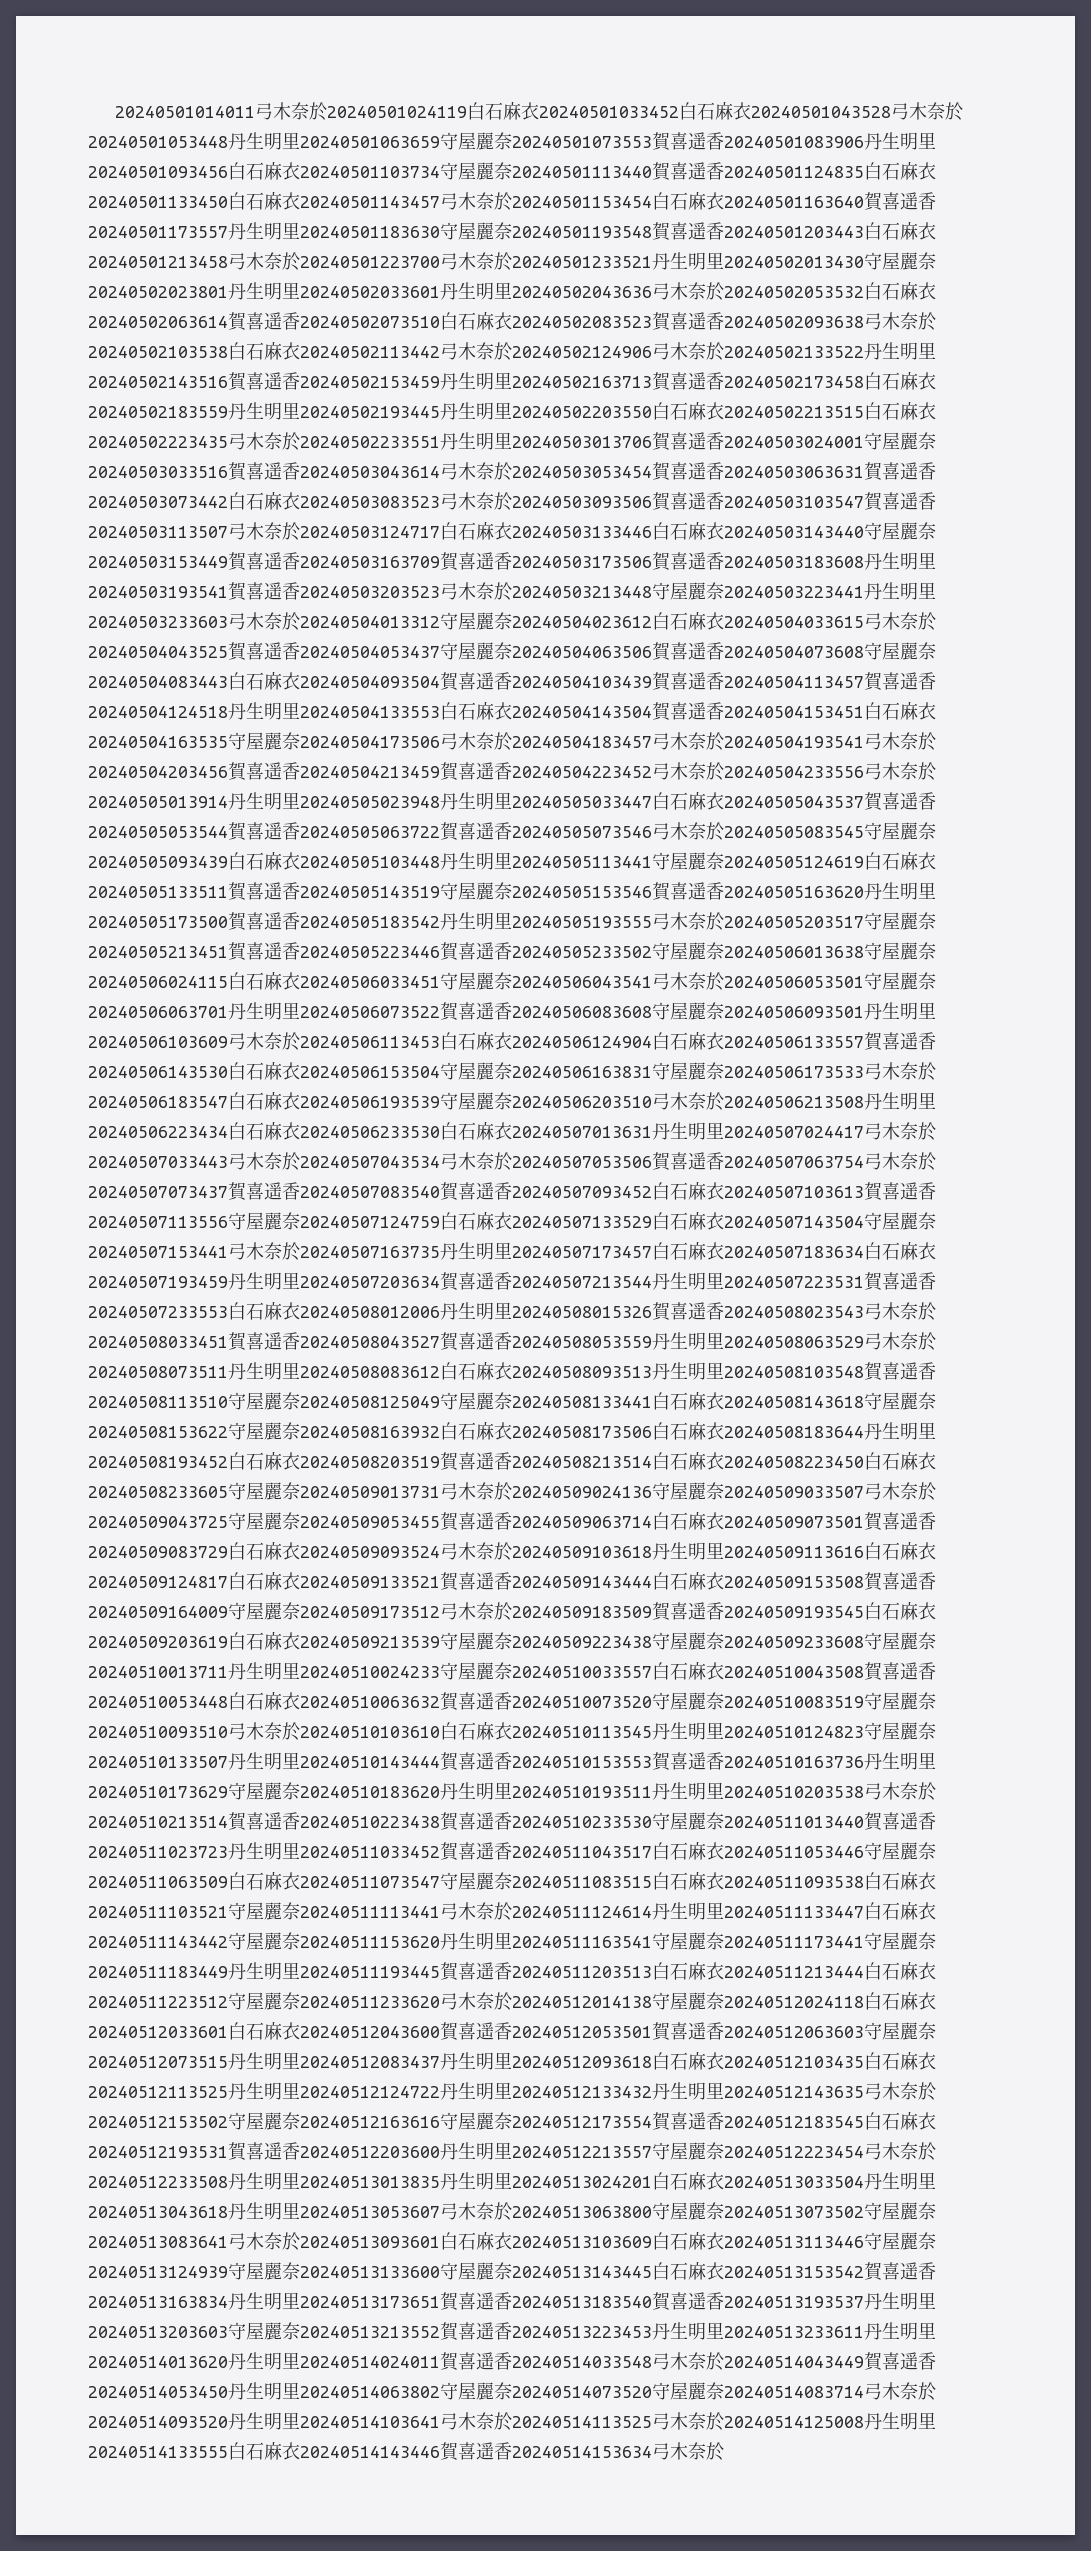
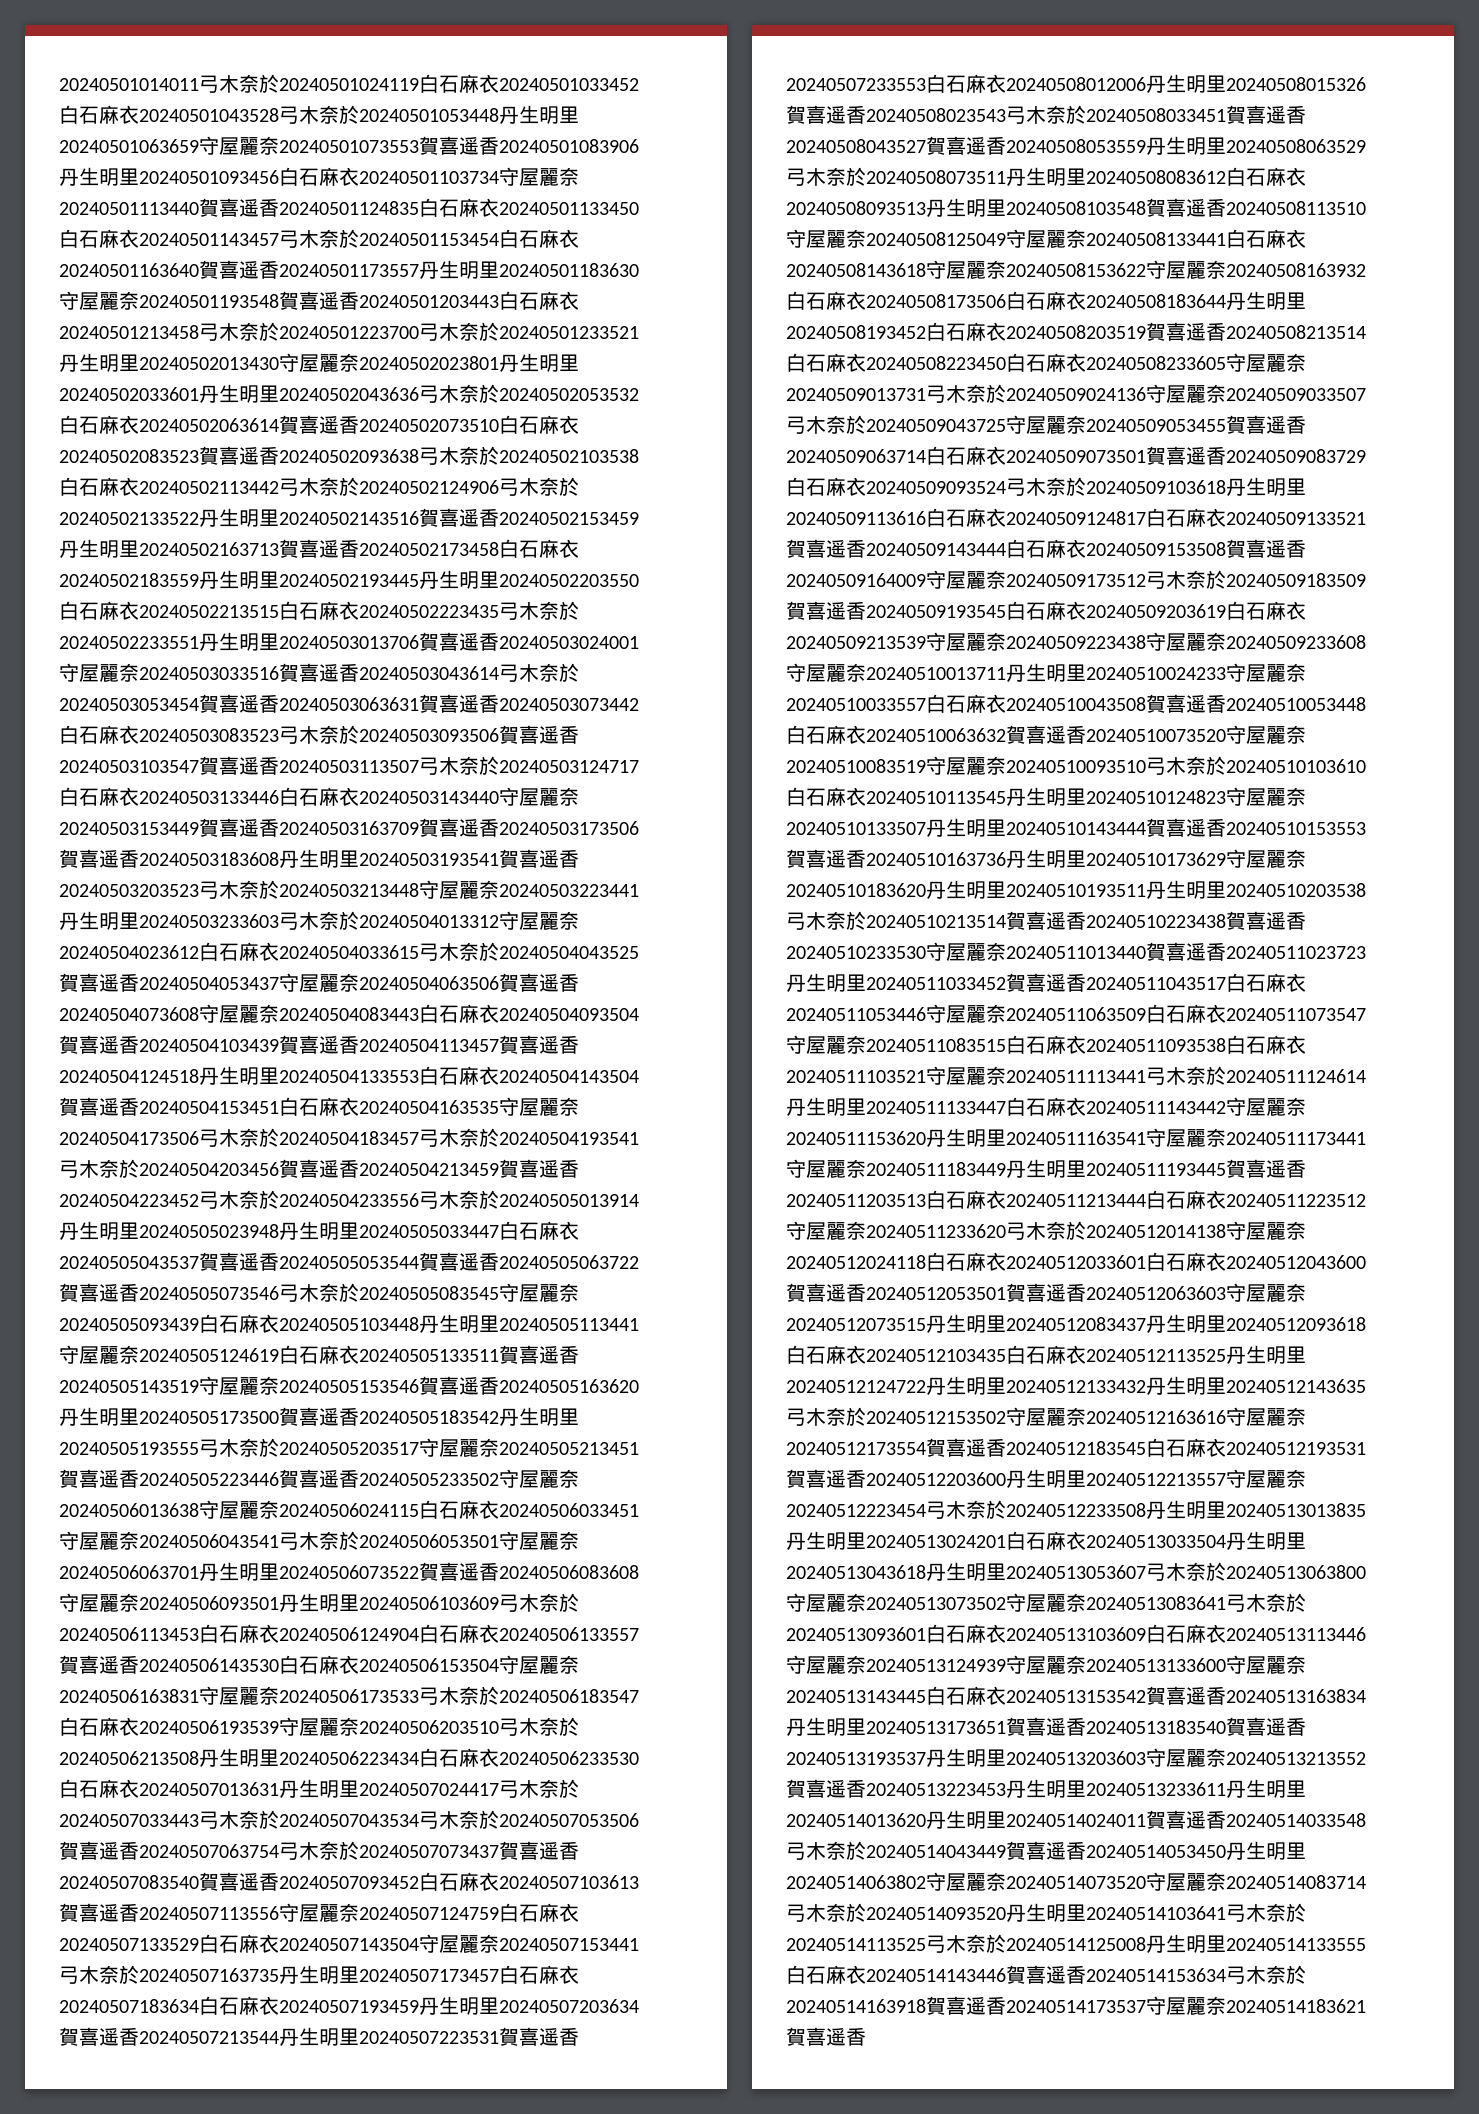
- 20240501014011弓木奈於20240501024119白石麻衣20240501033452白石麻衣20240501043528弓木奈於20240501053448丹生明里20240501063659守屋麗奈20240501073553賀喜遥香20240501083906丹生明里20240501093456白石麻衣20240501103734守屋麗奈20240501113440賀喜遥香20240501124835白石麻衣20240501133450白石麻衣20240501143457弓木奈於20240501153454白石麻衣20240501163640賀喜遥香20240501173557丹生明里20240501183630守屋麗奈20240501193548賀喜遥香20240501203443白石麻衣20240501213458弓木奈於20240501223700弓木奈於20240501233521丹生明里20240502013430守屋麗奈20240502023801丹生明里20240502033601丹生明里20240502043636弓木奈於20240502053532白石麻衣20240502063614賀喜遥香20240502073510白石麻衣20240502083523賀喜遥香20240502093638弓木奈於20240502103538白石麻衣20240502113442弓木奈於20240502124906弓木奈於20240502133522丹生明里20240502143516賀喜遥香20240502153459丹生明里20240502163713賀喜遥香20240502173458白石麻衣20240502183559丹生明里20240502193445丹生明里20240502203550白石麻衣20240502213515白石麻衣20240502223435弓木奈於20240502233551丹生明里20240503013706賀喜遥香20240503024001守屋麗奈20240503033516賀喜遥香20240503043614弓木奈於20240503053454賀喜遥香20240503063631賀喜遥香20240503073442白石麻衣20240503083523弓木奈於20240503093506賀喜遥香20240503103547賀喜遥香20240503113507弓木奈於20240503124717白石麻衣20240503133446白石麻衣20240503143440守屋麗奈20240503153449賀喜遥香20240503163709賀喜遥香20240503173506賀喜遥香20240503183608丹生明里20240503193541賀喜遥香20240503203523弓木奈於20240503213448守屋麗奈20240503223441丹生明里20240503233603弓木奈於20240504013312守屋麗奈20240504023612白石麻衣20240504033615弓木奈於20240504043525賀喜遥香20240504053437守屋麗奈20240504063506賀喜遥香20240504073608守屋麗奈20240504083443白石麻衣20240504093504賀喜遥香20240504103439賀喜遥香20240504113457賀喜遥香20240504124518丹生明里20240504133553白石麻衣20240504143504賀喜遥香20240504153451白石麻衣20240504163535守屋麗奈20240504173506弓木奈於20240504183457弓木奈於20240504193541弓木奈於20240504203456賀喜遥香20240504213459賀喜遥香20240504223452弓木奈於20240504233556弓木奈於20240505013914丹生明里20240505023948丹生明里20240505033447白石麻衣20240505043537賀喜遥香20240505053544賀喜遥香20240505063722賀喜遥香20240505073546弓木奈於20240505083545守屋麗奈20240505093439白石麻衣20240505103448丹生明里20240505113441守屋麗奈20240505124619白石麻衣20240505133511賀喜遥香20240505143519守屋麗奈20240505153546賀喜遥香20240505163620丹生明里20240505173500賀喜遥香20240505183542丹生明里20240505193555弓木奈於20240505203517守屋麗奈20240505213451賀喜遥香20240505223446賀喜遥香20240505233502守屋麗奈20240506013638守屋麗奈20240506024115白石麻衣20240506033451守屋麗奈20240506043541弓木奈於20240506053501守屋麗奈20240506063701丹生明里20240506073522賀喜遥香20240506083608守屋麗奈20240506093501丹生明里20240506103609弓木奈於20240506113453白石麻衣20240506124904白石麻衣20240506133557賀喜遥香20240506143530白石麻衣20240506153504守屋麗奈20240506163831守屋麗奈20240506173533弓木奈於20240506183547白石麻衣20240506193539守屋麗奈20240506203510弓木奈於20240506213508丹生明里20240506223434白石麻衣20240506233530白石麻衣20240507013631丹生明里20240507024417弓木奈於20240507033443弓木奈於20240507043534弓木奈於20240507053506賀喜遥香20240507063754弓木奈於20240507073437賀喜遥香20240507083540賀喜遥香20240507093452白石麻衣20240507103613賀喜遥香20240507113556守屋麗奈20240507124759白石麻衣20240507133529白石麻衣20240507143504守屋麗奈20240507153441弓木奈於20240507163735丹生明里20240507173457白石麻衣20240507183634白石麻衣20240507193459丹生明里20240507203634賀喜遥香20240507213544丹生明里20240507223531賀喜遥香20240507233553白石麻衣20240508012006丹生明里20240508015326賀喜遥香20240508023543弓木奈於20240508033451賀喜遥香20240508043527賀喜遥香20240508053559丹生明里20240508063529弓木奈於20240508073511丹生明里20240508083612白石麻衣20240508093513丹生明里20240508103548賀喜遥香20240508113510守屋麗奈20240508125049守屋麗奈20240508133441白石麻衣20240508143618守屋麗奈20240508153622守屋麗奈20240508163932白石麻衣20240508173506白石麻衣20240508183644丹生明里20240508193452白石麻衣20240508203519賀喜遥香20240508213514白石麻衣20240508223450白石麻衣20240508233605守屋麗奈20240509013731弓木奈於20240509024136守屋麗奈20240509033507弓木奈於20240509043725守屋麗奈20240509053455賀喜遥香20240509063714白石麻衣20240509073501賀喜遥香20240509083729白石麻衣20240509093524弓木奈於20240509103618丹生明里20240509113616白石麻衣20240509124817白石麻衣20240509133521賀喜遥香20240509143444白石麻衣20240509153508賀喜遥香20240509164009守屋麗奈20240509173512弓木奈於20240509183509賀喜遥香20240509193545白石麻衣20240509203619白石麻衣20240509213539守屋麗奈20240509223438守屋麗奈20240509233608守屋麗奈20240510013711丹生明里20240510024233守屋麗奈20240510033557白石麻衣20240510043508賀喜遥香20240510053448白石麻衣20240510063632賀喜遥香20240510073520守屋麗奈20240510083519守屋麗奈20240510093510弓木奈於20240510103610白石麻衣20240510113545丹生明里20240510124823守屋麗奈20240510133507丹生明里20240510143444賀喜遥香20240510153553賀喜遥香20240510163736丹生明里20240510173629守屋麗奈20240510183620丹生明里20240510193511丹生明里20240510203538弓木奈於20240510213514賀喜遥香20240510223438賀喜遥香20240510233530守屋麗奈20240511013440賀喜遥香20240511023723丹生明里20240511033452賀喜遥香20240511043517白石麻衣20240511053446守屋麗奈20240511063509白石麻衣20240511073547守屋麗奈20240511083515白石麻衣20240511093538白石麻衣20240511103521守屋麗奈20240511113441弓木奈於20240511124614丹生明里20240511133447白石麻衣20240511143442守屋麗奈20240511153620丹生明里20240511163541守屋麗奈20240511173441守屋麗奈20240511183449丹生明里20240511193445賀喜遥香20240511203513白石麻衣20240511213444白石麻衣20240511223512守屋麗奈20240511233620弓木奈於20240512014138守屋麗奈20240512024118白石麻衣20240512033601白石麻衣20240512043600賀喜遥香20240512053501賀喜遥香20240512063603守屋麗奈20240512073515丹生明里20240512083437丹生明里20240512093618白石麻衣20240512103435白石麻衣20240512113525丹生明里20240512124722丹生明里20240512133432丹生明里20240512143635弓木奈於20240512153502守屋麗奈20240512163616守屋麗奈20240512173554賀喜遥香20240512183545白石麻衣20240512193531賀喜遥香20240512203600丹生明里20240512213557守屋麗奈20240512223454弓木奈於20240512233508丹生明里20240513013835丹生明里20240513024201白石麻衣20240513033504丹生明里20240513043618丹生明里20240513053607弓木奈於20240513063800守屋麗奈20240513073502守屋麗奈20240513083641弓木奈於20240513093601白石麻衣20240513103609白石麻衣20240513113446守屋麗奈20240513124939守屋麗奈20240513133600守屋麗奈20240513143445白石麻衣20240513153542賀喜遥香20240513163834丹生明里20240513173651賀喜遥香20240513183540賀喜遥香20240513193537丹生明里20240513203603守屋麗奈20240513213552賀喜遥香20240513223453丹生明里20240513233611丹生明里20240514013620丹生明里20240514024011賀喜遥香20240514033548弓木奈於20240514043449賀喜遥香20240514053450丹生明里20240514063802守屋麗奈20240514073520守屋麗奈20240514083714弓木奈於20240514093520丹生明里20240514103641弓木奈於20240514113525弓木奈於20240514125008丹生明里20240514133555白石麻衣20240514143446賀喜遥香20240514153634弓木奈於
+ 20240501014011弓木奈於20240501024119白石麻衣20240501033452白石麻衣20240501043528弓木奈於20240501053448丹生明里20240501063659守屋麗奈20240501073553賀喜遥香20240501083906丹生明里20240501093456白石麻衣20240501103734守屋麗奈20240501113440賀喜遥香20240501124835白石麻衣20240501133450白石麻衣20240501143457弓木奈於20240501153454白石麻衣20240501163640賀喜遥香20240501173557丹生明里20240501183630守屋麗奈20240501193548賀喜遥香20240501203443白石麻衣20240501213458弓木奈於20240501223700弓木奈於20240501233521丹生明里20240502013430守屋麗奈20240502023801丹生明里20240502033601丹生明里20240502043636弓木奈於20240502053532白石麻衣20240502063614賀喜遥香20240502073510白石麻衣20240502083523賀喜遥香20240502093638弓木奈於20240502103538白石麻衣20240502113442弓木奈於20240502124906弓木奈於20240502133522丹生明里20240502143516賀喜遥香20240502153459丹生明里20240502163713賀喜遥香20240502173458白石麻衣20240502183559丹生明里20240502193445丹生明里20240502203550白石麻衣20240502213515白石麻衣20240502223435弓木奈於20240502233551丹生明里20240503013706賀喜遥香20240503024001守屋麗奈20240503033516賀喜遥香20240503043614弓木奈於20240503053454賀喜遥香20240503063631賀喜遥香20240503073442白石麻衣20240503083523弓木奈於20240503093506賀喜遥香20240503103547賀喜遥香20240503113507弓木奈於20240503124717白石麻衣20240503133446白石麻衣20240503143440守屋麗奈20240503153449賀喜遥香20240503163709賀喜遥香20240503173506賀喜遥香20240503183608丹生明里20240503193541賀喜遥香20240503203523弓木奈於20240503213448守屋麗奈20240503223441丹生明里20240503233603弓木奈於20240504013312守屋麗奈20240504023612白石麻衣20240504033615弓木奈於20240504043525賀喜遥香20240504053437守屋麗奈20240504063506賀喜遥香20240504073608守屋麗奈20240504083443白石麻衣20240504093504賀喜遥香20240504103439賀喜遥香20240504113457賀喜遥香20240504124518丹生明里20240504133553白石麻衣20240504143504賀喜遥香20240504153451白石麻衣20240504163535守屋麗奈20240504173506弓木奈於20240504183457弓木奈於20240504193541弓木奈於20240504203456賀喜遥香20240504213459賀喜遥香20240504223452弓木奈於20240504233556弓木奈於20240505013914丹生明里20240505023948丹生明里20240505033447白石麻衣20240505043537賀喜遥香20240505053544賀喜遥香20240505063722賀喜遥香20240505073546弓木奈於20240505083545守屋麗奈20240505093439白石麻衣20240505103448丹生明里20240505113441守屋麗奈20240505124619白石麻衣20240505133511賀喜遥香20240505143519守屋麗奈20240505153546賀喜遥香20240505163620丹生明里20240505173500賀喜遥香20240505183542丹生明里20240505193555弓木奈於20240505203517守屋麗奈20240505213451賀喜遥香20240505223446賀喜遥香20240505233502守屋麗奈20240506013638守屋麗奈20240506024115白石麻衣20240506033451守屋麗奈20240506043541弓木奈於20240506053501守屋麗奈20240506063701丹生明里20240506073522賀喜遥香20240506083608守屋麗奈20240506093501丹生明里20240506103609弓木奈於20240506113453白石麻衣20240506124904白石麻衣20240506133557賀喜遥香20240506143530白石麻衣20240506153504守屋麗奈20240506163831守屋麗奈20240506173533弓木奈於20240506183547白石麻衣20240506193539守屋麗奈20240506203510弓木奈於20240506213508丹生明里20240506223434白石麻衣20240506233530白石麻衣20240507013631丹生明里20240507024417弓木奈於20240507033443弓木奈於20240507043534弓木奈於20240507053506賀喜遥香20240507063754弓木奈於20240507073437賀喜遥香20240507083540賀喜遥香20240507093452白石麻衣20240507103613賀喜遥香20240507113556守屋麗奈20240507124759白石麻衣20240507133529白石麻衣20240507143504守屋麗奈20240507153441弓木奈於20240507163735丹生明里20240507173457白石麻衣20240507183634白石麻衣20240507193459丹生明里20240507203634賀喜遥香20240507213544丹生明里20240507223531賀喜遥香20240507233553白石麻衣20240508012006丹生明里20240508015326賀喜遥香20240508023543弓木奈於20240508033451賀喜遥香20240508043527賀喜遥香20240508053559丹生明里20240508063529弓木奈於20240508073511丹生明里20240508083612白石麻衣20240508093513丹生明里20240508103548賀喜遥香20240508113510守屋麗奈20240508125049守屋麗奈20240508133441白石麻衣20240508143618守屋麗奈20240508153622守屋麗奈20240508163932白石麻衣20240508173506白石麻衣20240508183644丹生明里20240508193452白石麻衣20240508203519賀喜遥香20240508213514白石麻衣20240508223450白石麻衣20240508233605守屋麗奈20240509013731弓木奈於20240509024136守屋麗奈20240509033507弓木奈於20240509043725守屋麗奈20240509053455賀喜遥香20240509063714白石麻衣20240509073501賀喜遥香20240509083729白石麻衣20240509093524弓木奈於20240509103618丹生明里20240509113616白石麻衣20240509124817白石麻衣20240509133521賀喜遥香20240509143444白石麻衣20240509153508賀喜遥香20240509164009守屋麗奈20240509173512弓木奈於20240509183509賀喜遥香20240509193545白石麻衣20240509203619白石麻衣20240509213539守屋麗奈20240509223438守屋麗奈20240509233608守屋麗奈20240510013711丹生明里20240510024233守屋麗奈20240510033557白石麻衣20240510043508賀喜遥香20240510053448白石麻衣20240510063632賀喜遥香20240510073520守屋麗奈20240510083519守屋麗奈20240510093510弓木奈於20240510103610白石麻衣20240510113545丹生明里20240510124823守屋麗奈20240510133507丹生明里20240510143444賀喜遥香20240510153553賀喜遥香20240510163736丹生明里20240510173629守屋麗奈20240510183620丹生明里20240510193511丹生明里20240510203538弓木奈於20240510213514賀喜遥香20240510223438賀喜遥香20240510233530守屋麗奈20240511013440賀喜遥香20240511023723丹生明里20240511033452賀喜遥香20240511043517白石麻衣20240511053446守屋麗奈20240511063509白石麻衣20240511073547守屋麗奈20240511083515白石麻衣20240511093538白石麻衣20240511103521守屋麗奈20240511113441弓木奈於20240511124614丹生明里20240511133447白石麻衣20240511143442守屋麗奈20240511153620丹生明里20240511163541守屋麗奈20240511173441守屋麗奈20240511183449丹生明里20240511193445賀喜遥香20240511203513白石麻衣20240511213444白石麻衣20240511223512守屋麗奈20240511233620弓木奈於20240512014138守屋麗奈20240512024118白石麻衣20240512033601白石麻衣20240512043600賀喜遥香20240512053501賀喜遥香20240512063603守屋麗奈20240512073515丹生明里20240512083437丹生明里20240512093618白石麻衣20240512103435白石麻衣20240512113525丹生明里20240512124722丹生明里20240512133432丹生明里20240512143635弓木奈於20240512153502守屋麗奈20240512163616守屋麗奈20240512173554賀喜遥香20240512183545白石麻衣20240512193531賀喜遥香20240512203600丹生明里20240512213557守屋麗奈20240512223454弓木奈於20240512233508丹生明里20240513013835丹生明里20240513024201白石麻衣20240513033504丹生明里20240513043618丹生明里20240513053607弓木奈於20240513063800守屋麗奈20240513073502守屋麗奈20240513083641弓木奈於20240513093601白石麻衣20240513103609白石麻衣20240513113446守屋麗奈20240513124939守屋麗奈20240513133600守屋麗奈20240513143445白石麻衣20240513153542賀喜遥香20240513163834丹生明里20240513173651賀喜遥香20240513183540賀喜遥香20240513193537丹生明里20240513203603守屋麗奈20240513213552賀喜遥香20240513223453丹生明里20240513233611丹生明里20240514013620丹生明里20240514024011賀喜遥香20240514033548弓木奈於20240514043449賀喜遥香20240514053450丹生明里20240514063802守屋麗奈20240514073520守屋麗奈20240514083714弓木奈於20240514093520丹生明里20240514103641弓木奈於20240514113525弓木奈於20240514125008丹生明里20240514133555白石麻衣20240514143446賀喜遥香20240514153634弓木奈於20240514163918賀喜遥香20240514173537守屋麗奈20240514183621賀喜遥香

